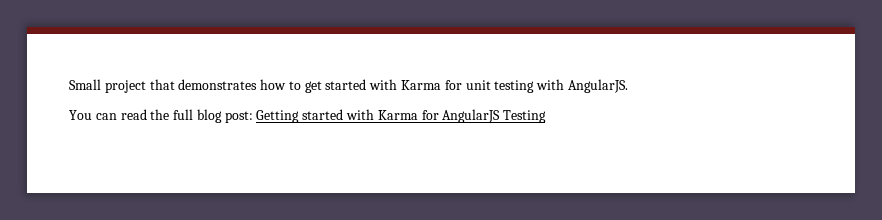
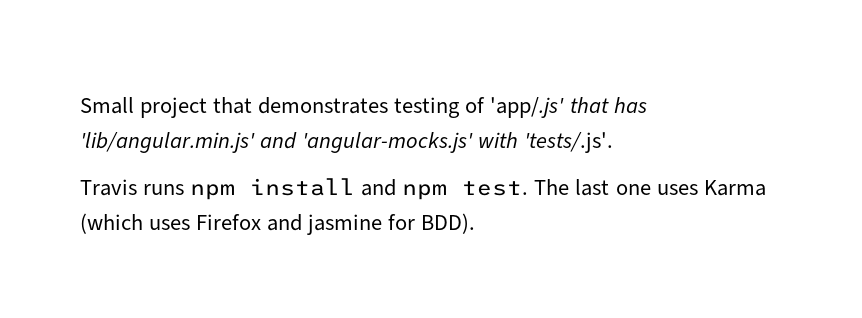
- Small project that demonstrates how to get started with Karma for unit testing with AngularJS.
- You can read the full blog post: Getting started with Karma for AngularJS Testing
+ Small project that demonstrates testing of 'app/.js' that has 'lib/angular.min.js' and 'angular-mocks.js' with 'tests/.js'.
+ Travis runs npm install and npm test. The last one uses Karma (which uses Firefox and jasmine for BDD).

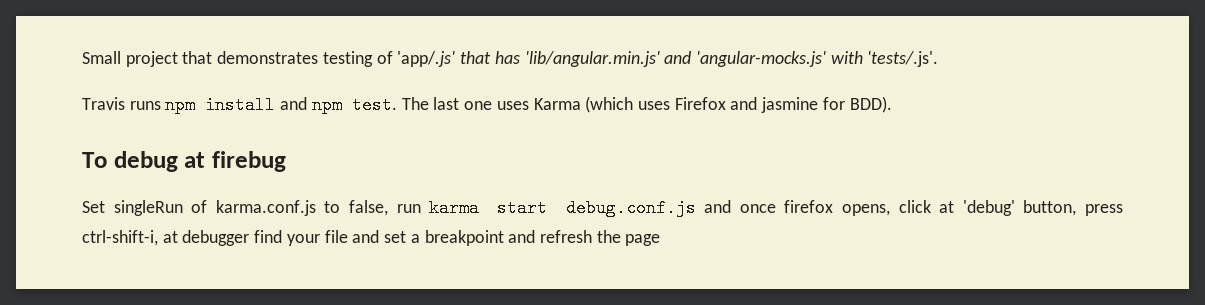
+ To debug at firebug
+ Set singleRun of karma.conf.js to false, run karma start debug.conf.js and once firefox opens, click at 'debug' button, press ctrl-shift-i, at debugger find your file and set a breakpoint and refresh the page

